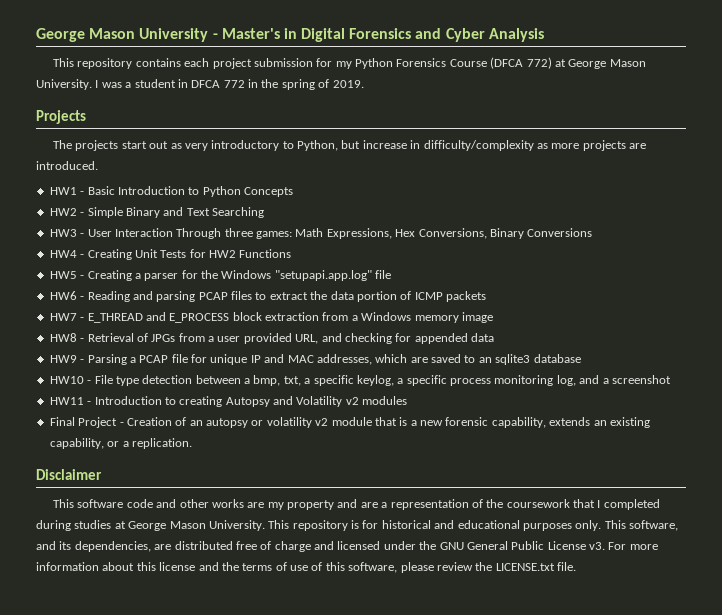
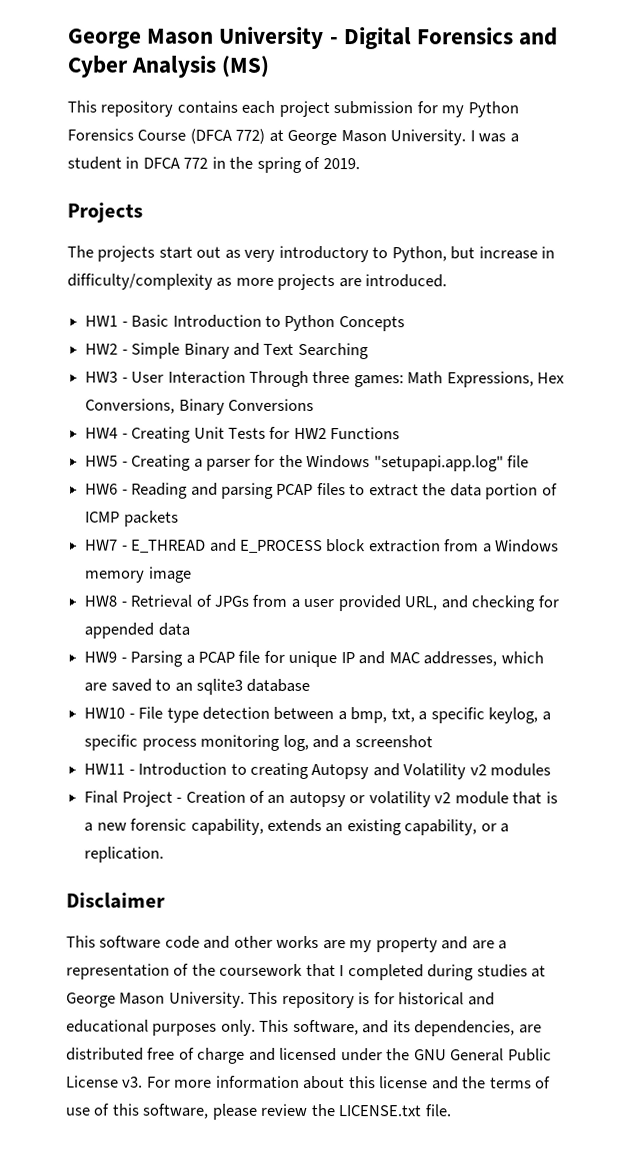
- George Mason University - Master's in Digital Forensics and Cyber Analysis
+ George Mason University - Digital Forensics and Cyber Analysis (MS)

